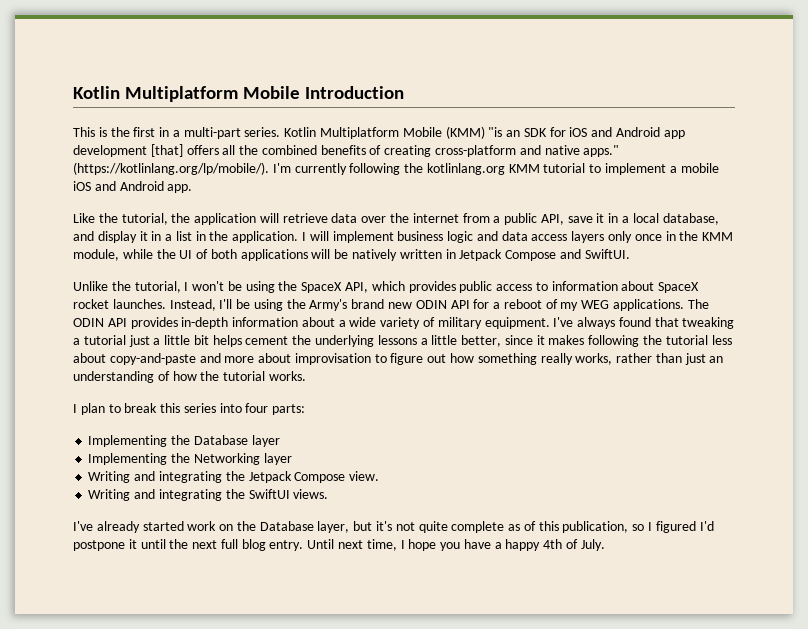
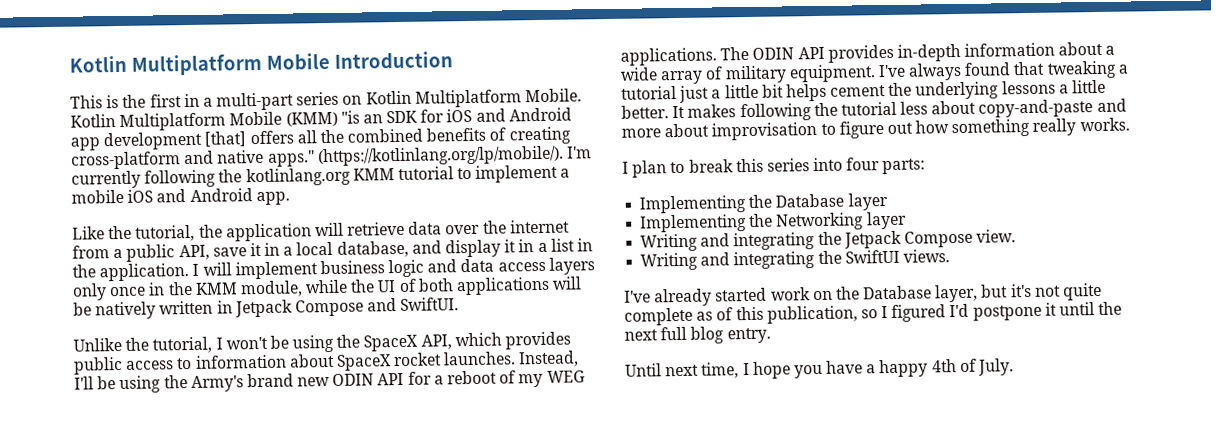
- This is the first in a multi-part series.
+ This is the first in a multi-part series on Kotlin Multiplatform Mobile.
- The ODIN API provides in-depth information about a wide variety of military equipment.
+ The ODIN API provides in-depth information about a wide array of military equipment.
- I've always found that tweaking a tutorial just a little bit helps cement the underlying lessons a little better, since it makes following the tutorial less about copy-and-paste and more about improvisation to figure out how something really works, rather than just an understanding of how the tutorial works.
+ I've always found that tweaking a tutorial just a little bit helps cement the underlying lessons a little better. It makes following the tutorial less about copy-and-paste and more about improvisation to figure out how something really works.
- I've already started work on the Database layer, but it's not quite complete as of this publication, so I figured I'd postpone it until the next full blog entry. Until next time, I hope you have a happy 4th of July.
+ I've already started work on the Database layer, but it's not quite complete as of this publication, so I figured I'd postpone it until the next full blog entry.
+ Until next time, I hope you have a happy 4th of July.

